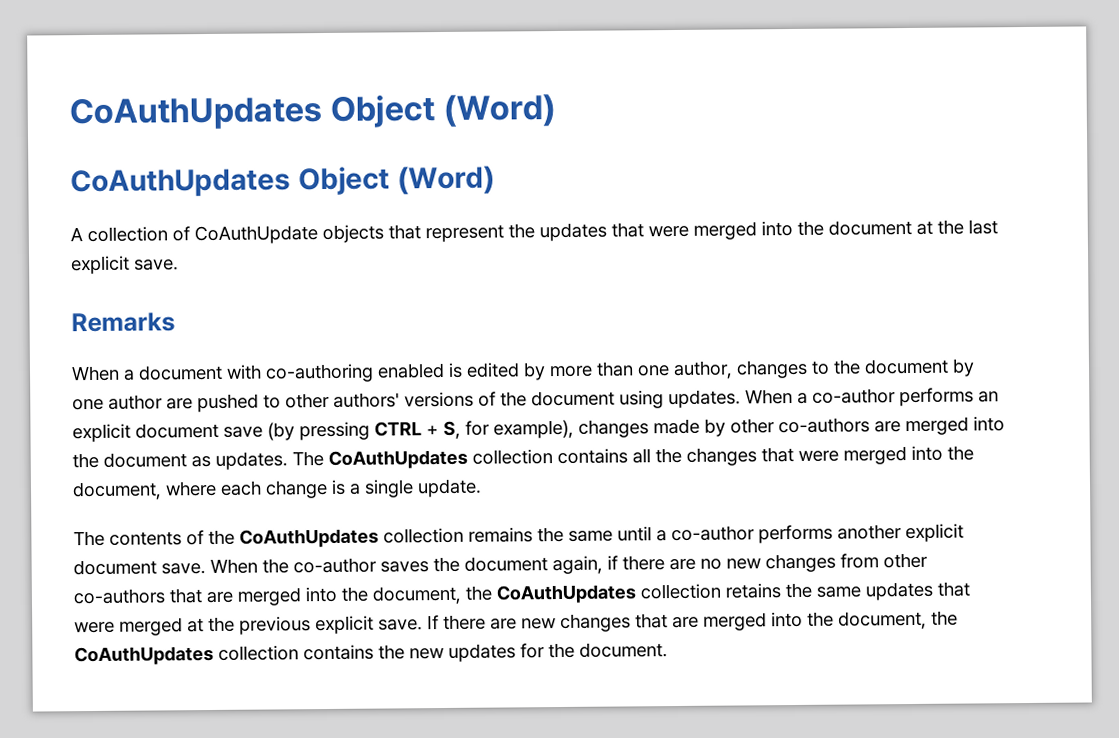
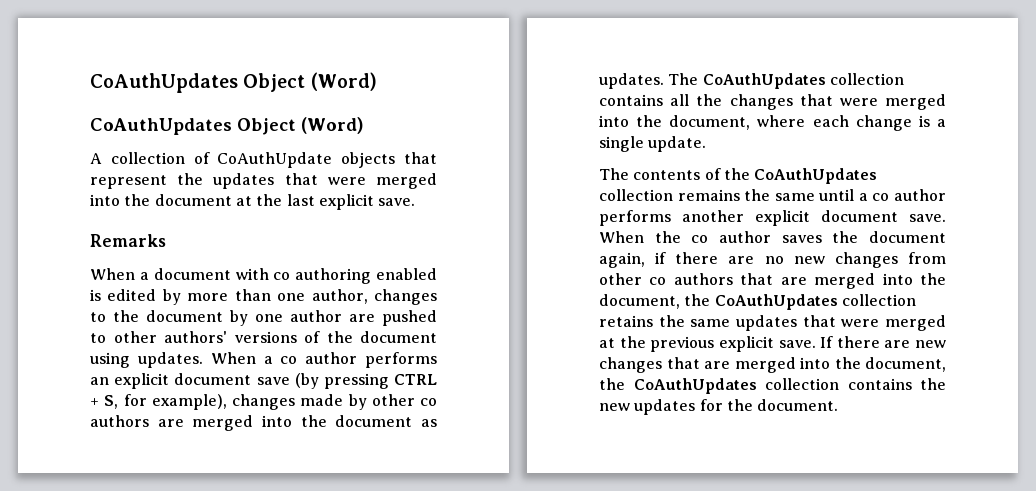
- When a document with co-authoring enabled is edited by more than one author, changes to the document by one author are pushed to other authors' versions of the document using updates.
+ When a document with co authoring enabled is edited by more than one author, changes to the document by one author are pushed to other authors' versions of the document using updates.
- When a co-author performs an explicit document save (by pressing CTRL + S, for example), changes made by other co-authors are merged into the document as updates.
+ When a co author performs an explicit document save (by pressing CTRL + S, for example), changes made by other co authors are merged into the document as updates.
- The contents of the CoAuthUpdates collection remains the same until a co-author performs another explicit document save.
+ The contents of the CoAuthUpdates collection remains the same until a co author performs another explicit document save.
- When the co-author saves the document again, if there are no new changes from other co-authors that are merged into the document, the CoAuthUpdates collection retains the same updates that were merged at the previous explicit save.
+ When the co author saves the document again, if there are no new changes from other co authors that are merged into the document, the CoAuthUpdates collection retains the same updates that were merged at the previous explicit save.

